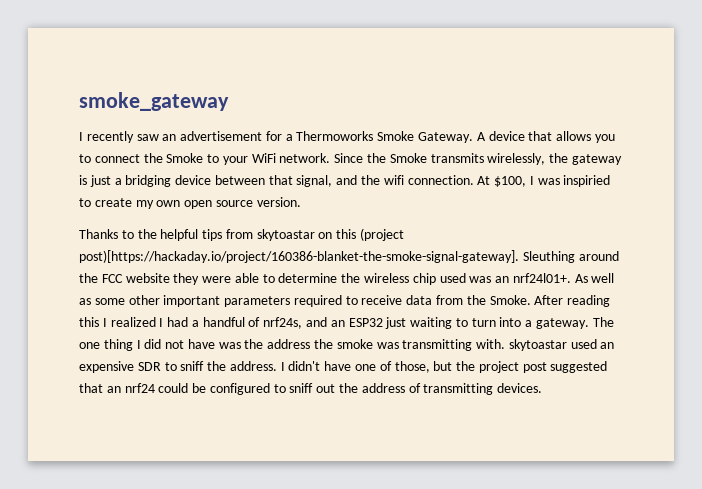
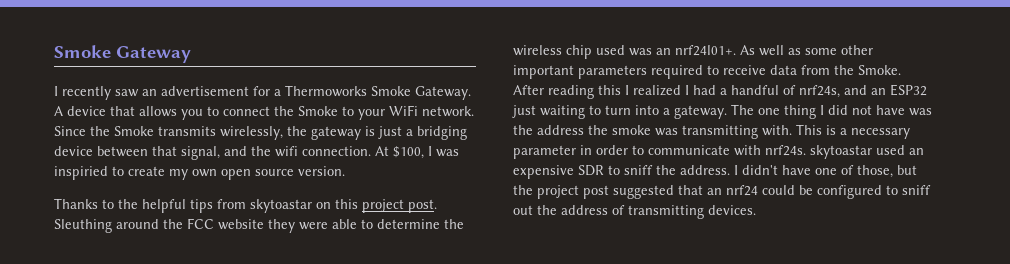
- smoke_gateway
+ Smoke Gateway
- Thanks to the helpful tips from skytoastar on this (project post)[https://hackaday.io/project/160386-blanket-the-smoke-signal-gateway]. Sleuthing around the FCC website they were able to determine the wireless chip used was an nrf24l01+.
+ Thanks to the helpful tips from skytoastar on this project post. Sleuthing around the FCC website they were able to determine the wireless chip used was an nrf24l01+.
- The one thing I did not have was the address the smoke was transmitting with. skytoastar used an expensive SDR to sniff the address.
+ The one thing I did not have was the address the smoke was transmitting with. This is a necessary parameter in order to communicate with nrf24s. skytoastar used an expensive SDR to sniff the address.

